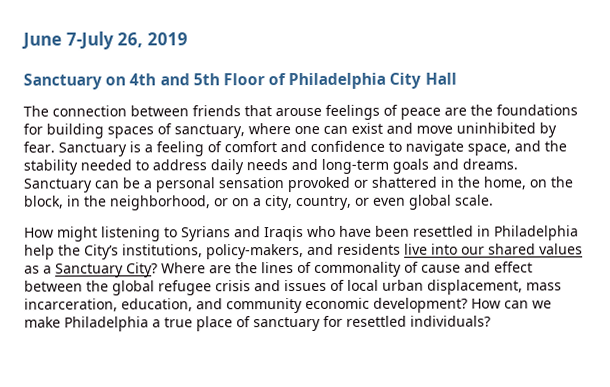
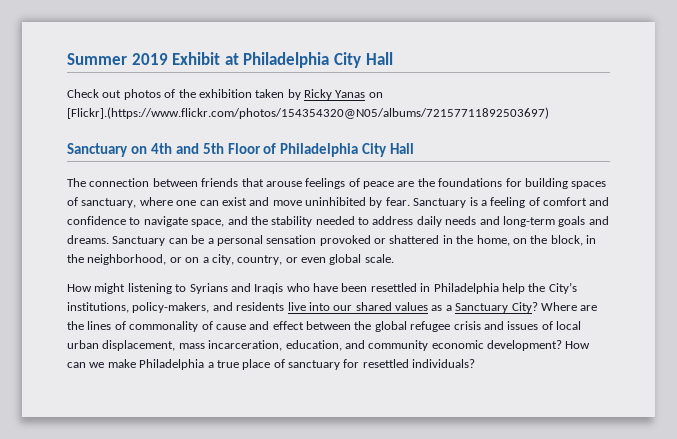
- June 7-July 26, 2019
+ Summer 2019 Exhibit at Philadelphia City Hall
+ Check out photos of the exhibition taken by Ricky Yanas on [Flickr].(https://www.flickr.com/photos/154354320@N05/albums/72157711892503697)

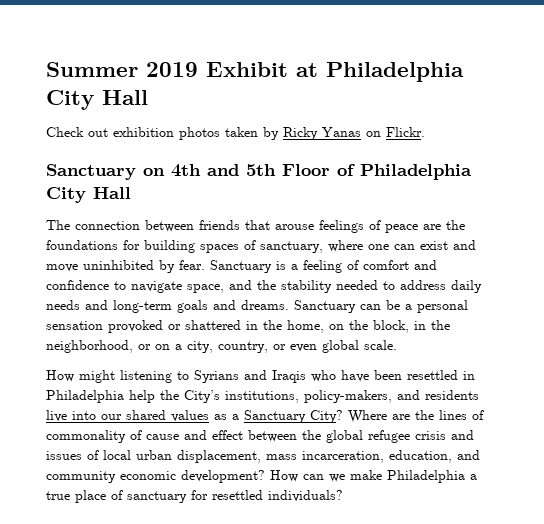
- Check out photos of the exhibition taken by Ricky Yanas on [Flickr].(https://www.flickr.com/photos/154354320@N05/albums/72157711892503697)
+ Check out exhibition photos taken by Ricky Yanas on Flickr.

